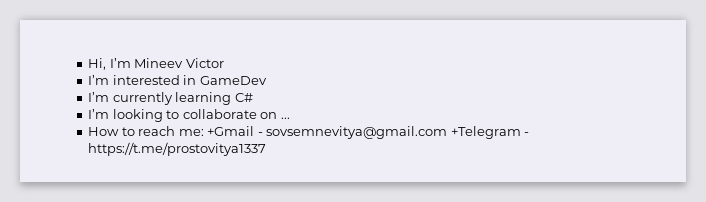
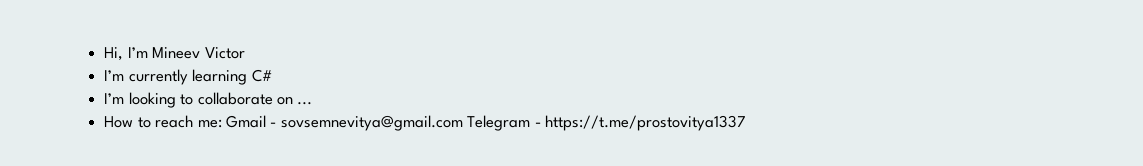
- I’m interested in GameDev
- How to reach me: +Gmail - sovsemnevitya@gmail.com +Telegram - https://t.me/prostovitya1337
+ How to reach me: Gmail - sovsemnevitya@gmail.com Telegram - https://t.me/prostovitya1337

